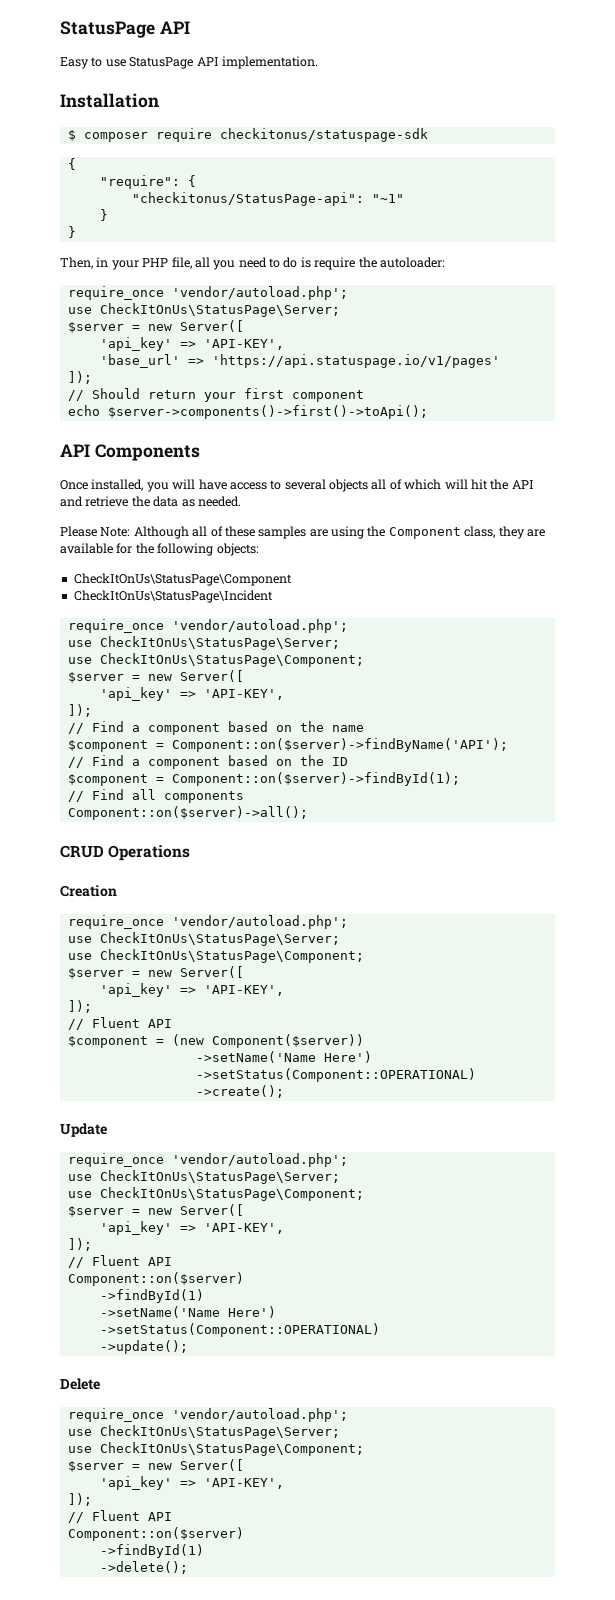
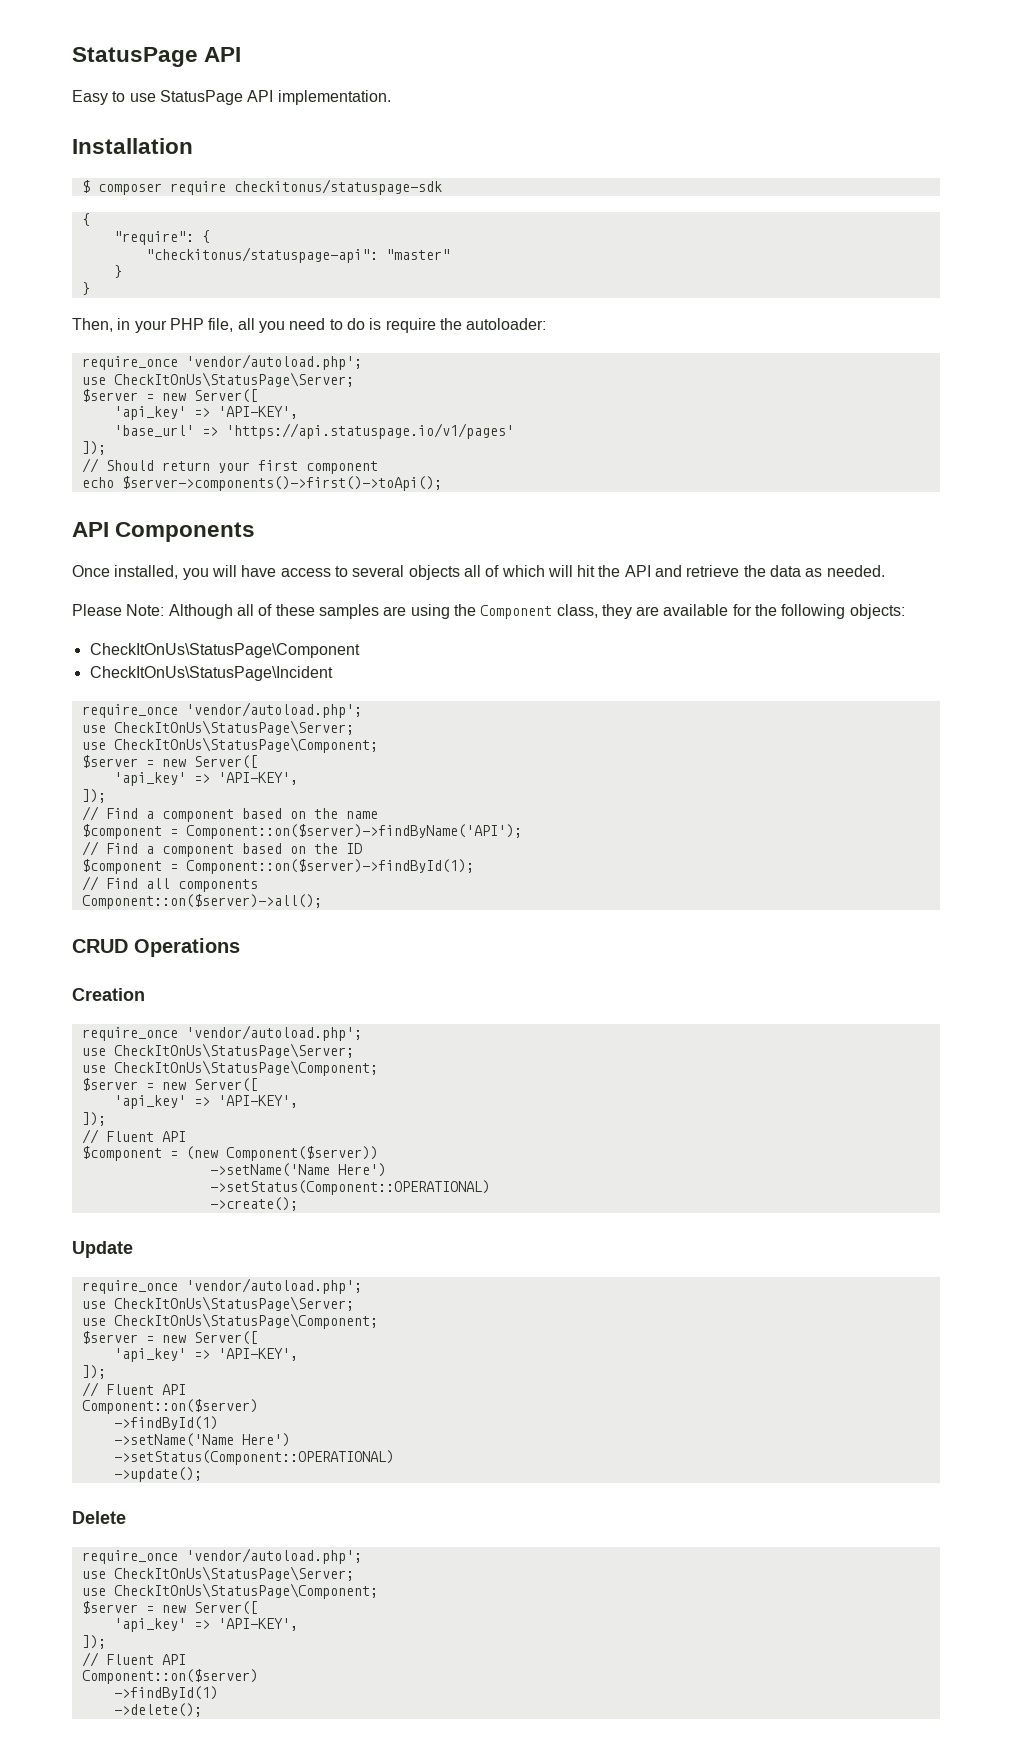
- "checkitonus/StatusPage-api": "~1"
+ "checkitonus/statuspage-api": "master"

